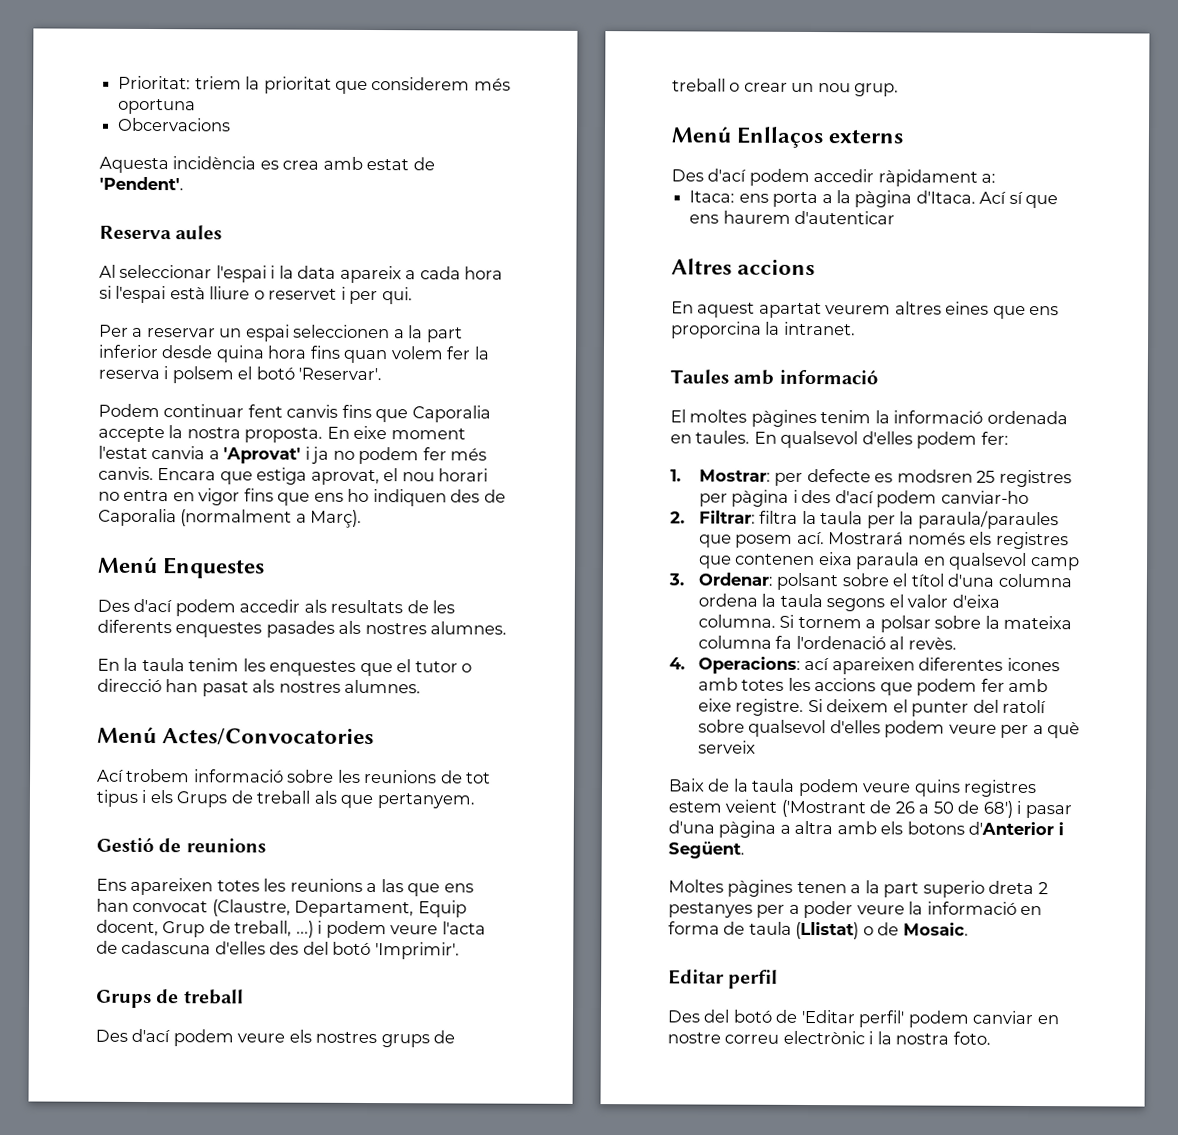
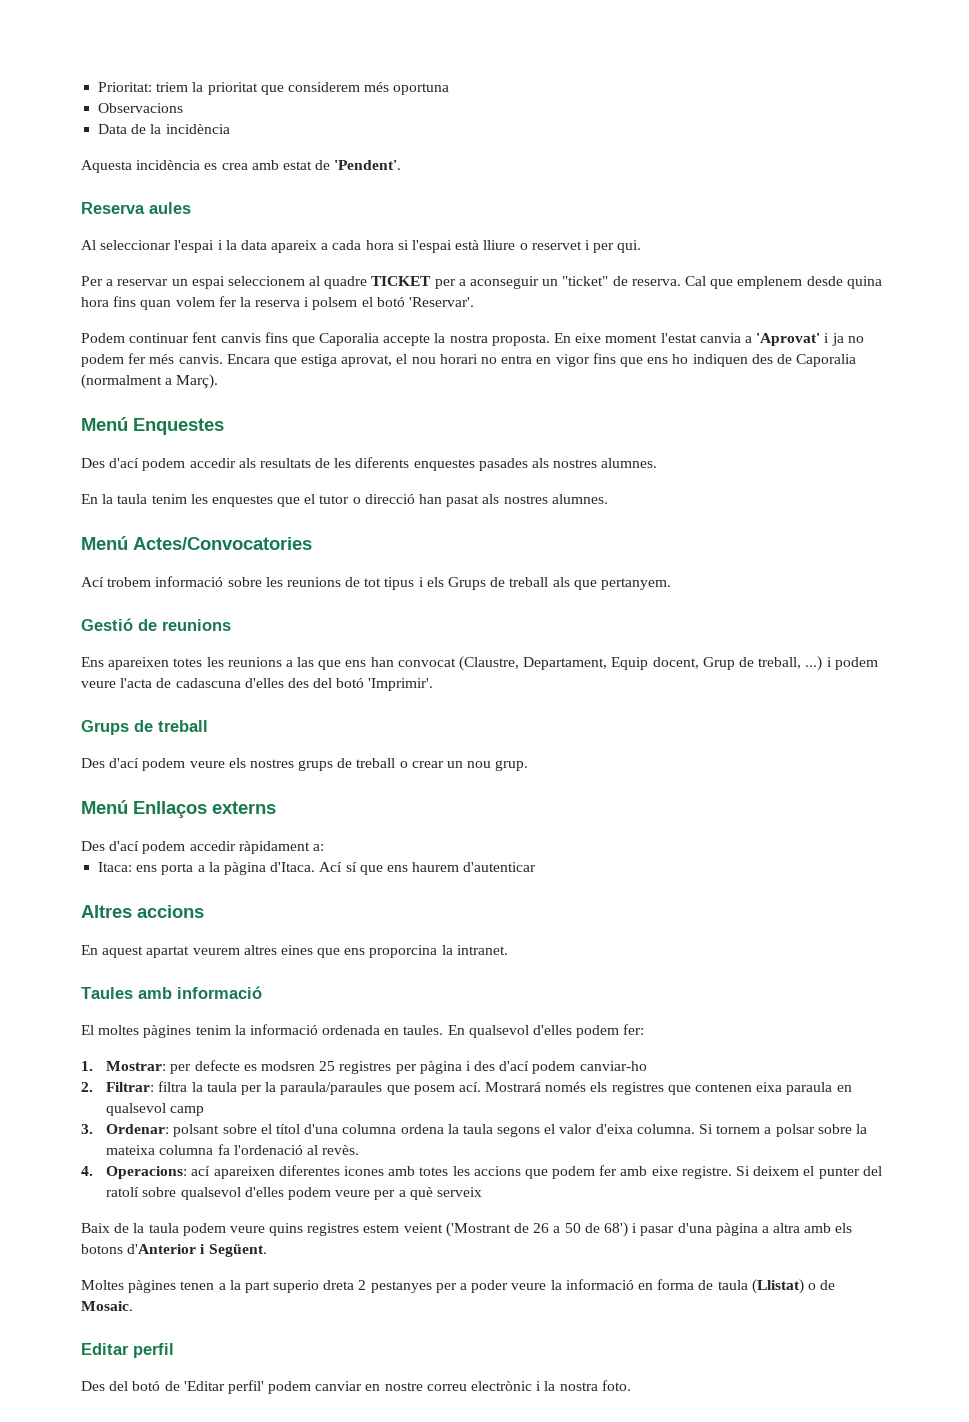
- Obcervacions
+ Observacions
+ Data de la incidència
- Per a reservar un espai seleccionen a la part inferior desde quina hora fins quan volem fer la reserva i polsem el botó 'Reservar'.
+ Per a reservar un espai seleccionem al quadre TICKET per a aconseguir un "ticket" de reserva. Cal que emplenem desde quina hora fins quan volem fer la reserva i polsem el botó 'Reservar'.

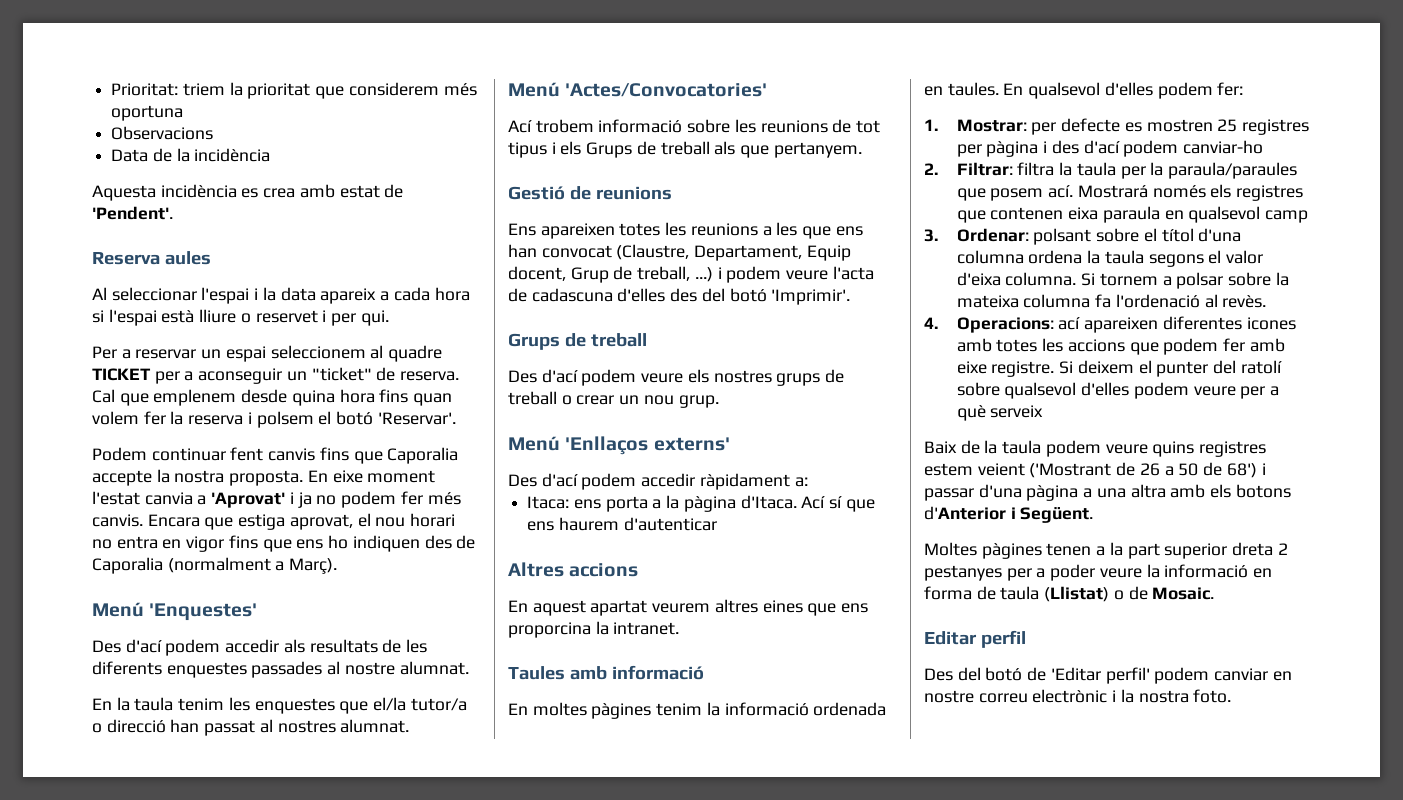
- Menú Enquestes
+ Menú 'Enquestes'
- Des d'ací podem accedir als resultats de les diferents enquestes pasades als nostres alumnes.
+ Des d'ací podem accedir als resultats de les diferents enquestes passades al nostre alumnat.
- En la taula tenim les enquestes que el tutor o direcció han pasat als nostres alumnes.
- Menú Actes/Convocatories
+ En la taula tenim les enquestes que el/la tutor/a o direcció han passat al nostres alumnat.
+ Menú 'Actes/Convocatories'
- Ens apareixen totes les reunions a las que ens han convocat (Claustre, Departament, Equip docent, Grup de treball, ...) i podem veure l'acta de cadascuna d'elles des del botó 'Imprimir'.
+ Ens apareixen totes les reunions a les que ens han convocat (Claustre, Departament, Equip docent, Grup de treball, ...) i podem veure l'acta de cadascuna d'elles des del botó 'Imprimir'.
- Menú Enllaços externs
+ Menú 'Enllaços externs'
- El moltes pàgines tenim la informació ordenada en taules.
+ En moltes pàgines tenim la informació ordenada en taules.
- 1. Mostrar: per defecte es modsren 25 registres per pàgina i des d'ací podem canviar-ho
+ 1. Mostrar: per defecte es mostren 25 registres per pàgina i des d'ací podem canviar-ho
- Baix de la taula podem veure quins registres estem veient ('Mostrant de 26 a 50 de 68') i pasar d'una pàgina a altra amb els botons d'Anterior i Següent.
+ Baix de la taula podem veure quins registres estem veient ('Mostrant de 26 a 50 de 68') i passar d'una pàgina a una altra amb els botons d'Anterior i Següent.
- Moltes pàgines tenen a la part superio dreta 2 pestanyes per a poder veure la informació en forma de taula (Llistat) o de Mosaic.
+ Moltes pàgines tenen a la part superior dreta 2 pestanyes per a poder veure la informació en forma de taula (Llistat) o de Mosaic.

